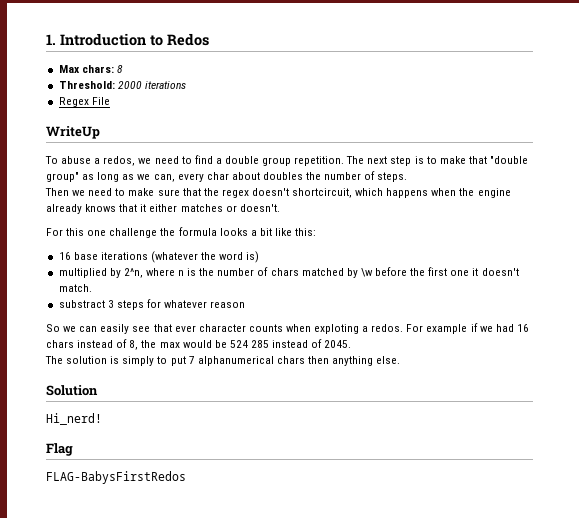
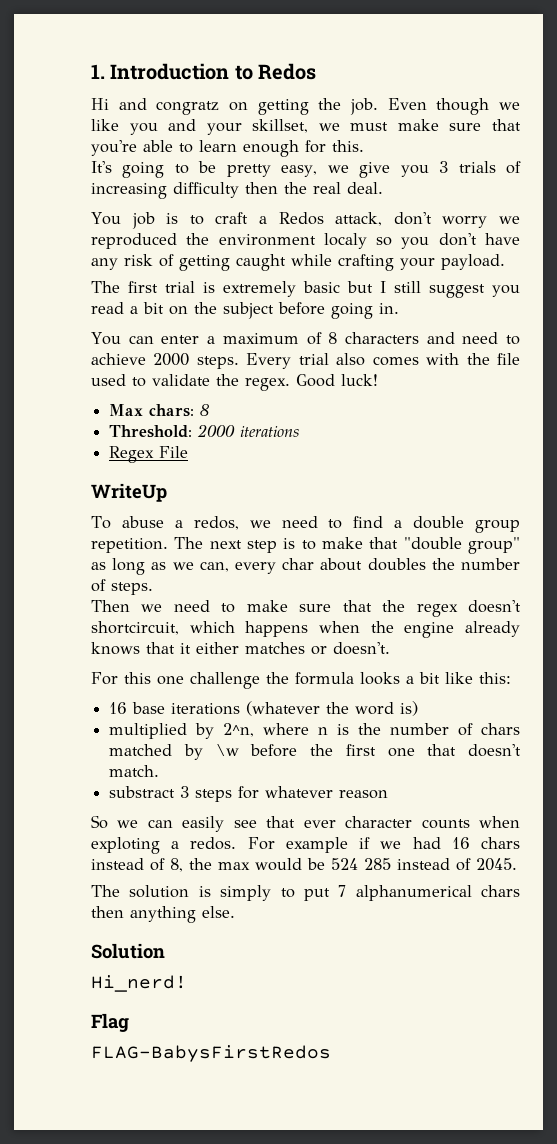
+ Hi and congratz on getting the job. Even though we like you and your skillset, we must make sure that you're able to learn enough for this.
+ It's going to be pretty easy, we give you 3 trials of increasing difficulty then the real deal.
+ You job is to craft a Redos attack, don't worry we reproduced the environment localy so you don't have any risk of getting caught while crafting your payload.
+ The first trial is extremely basic but I still suggest you read a bit on the subject before going in.
+ You can enter a maximum of 8 characters and need to achieve 2000 steps. Every trial also comes with the file used to validate the regex. Good luck!
- multiplied by 2^n, where n is the number of chars matched by \w before the first one it doesn't match.
+ multiplied by 2^n, where n is the number of chars matched by \w before the first one that doesn't match.

